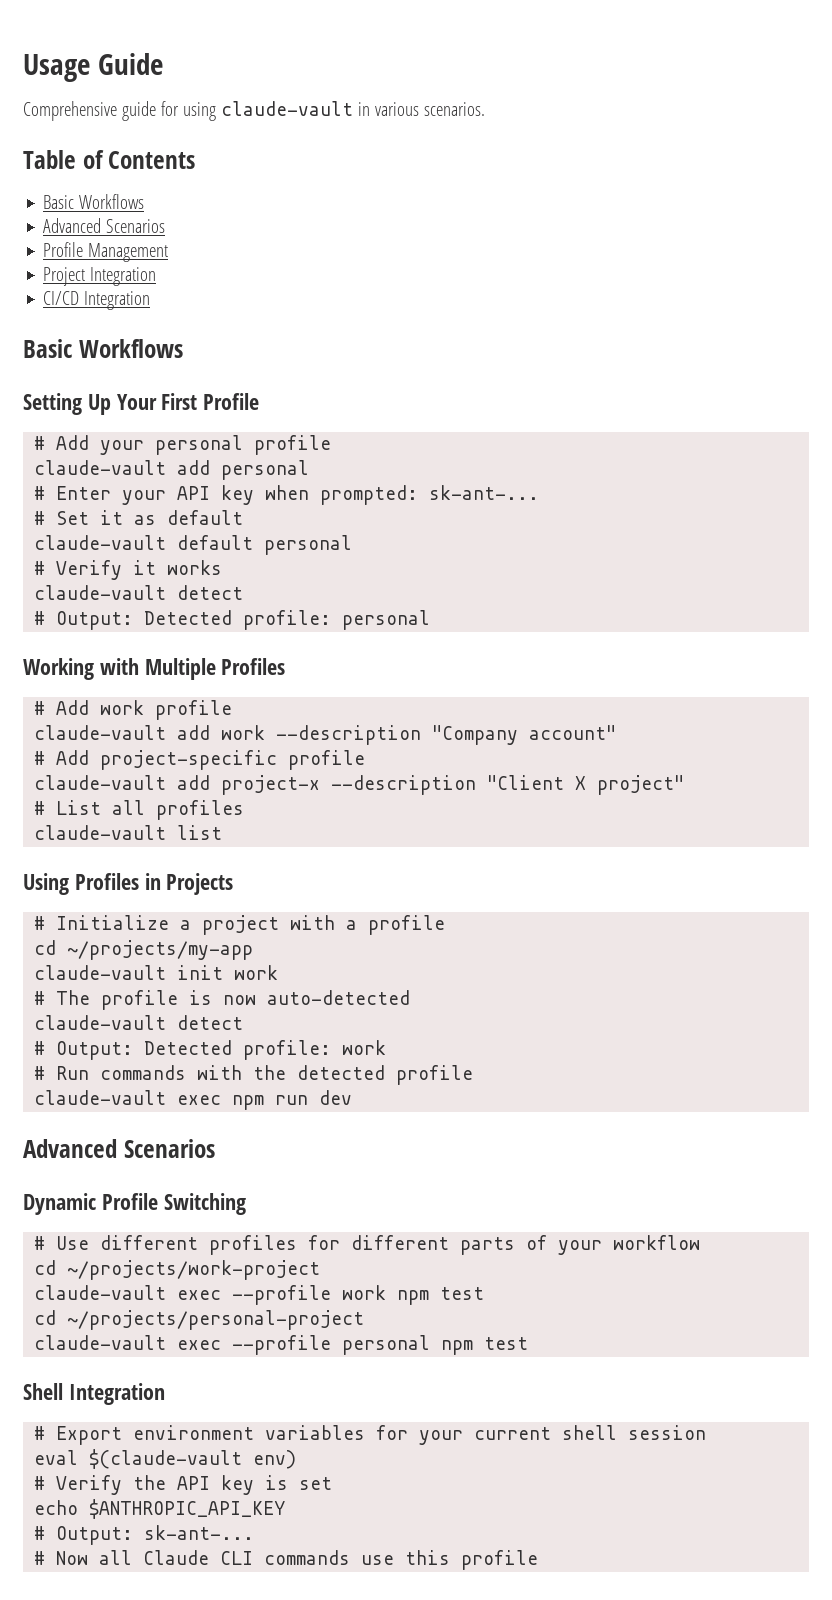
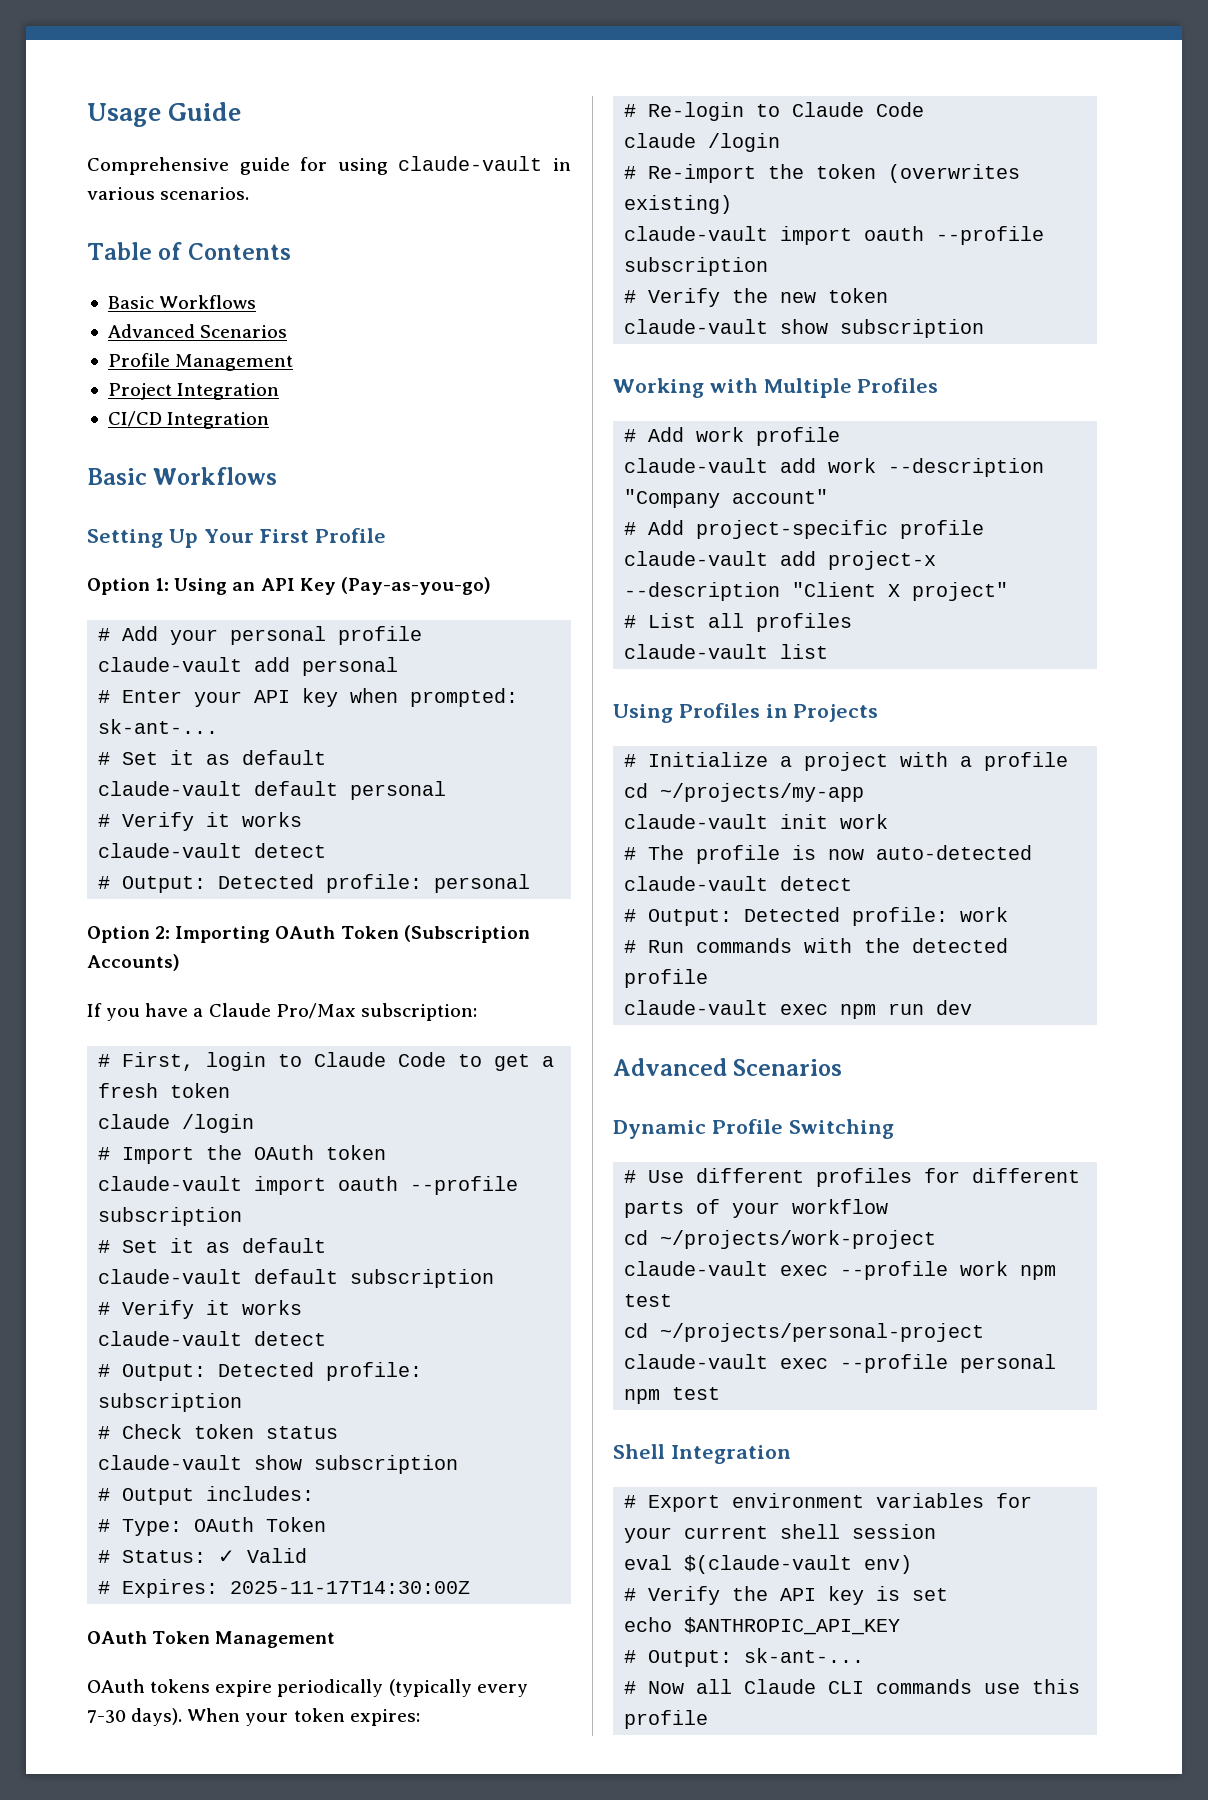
+ Option 1: Using an API Key (Pay-as-you-go)
+ Option 2: Importing OAuth Token (Subscription Accounts)
+ If you have a Claude Pro/Max subscription:
+ # First, login to Claude Code to get a fresh token
+ claude /login
+ # Import the OAuth token
+ claude-vault import oauth --profile subscription
+ # Set it as default
+ claude-vault default subscription
+ # Verify it works
+ claude-vault detect
+ # Output: Detected profile: subscription
+ # Check token status
+ claude-vault show subscription
+ # Output includes:
+ # Type: OAuth Token
+ # Status: ✓ Valid
+ # Expires: 2025-11-17T14:30:00Z
+ OAuth Token Management
+ OAuth tokens expire periodically (typically every 7-30 days). When your token expires:
+ # Re-login to Claude Code
+ claude /login
+ # Re-import the token (overwrites existing)
+ claude-vault import oauth --profile subscription
+ # Verify the new token
+ claude-vault show subscription

